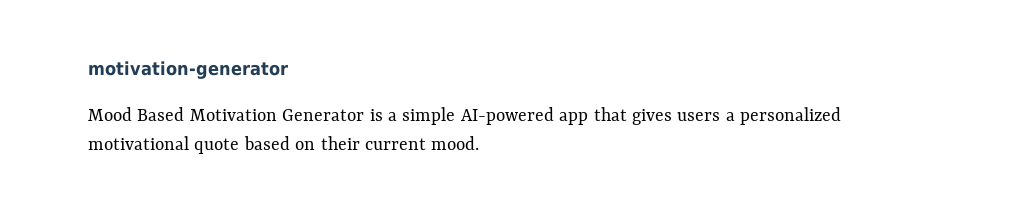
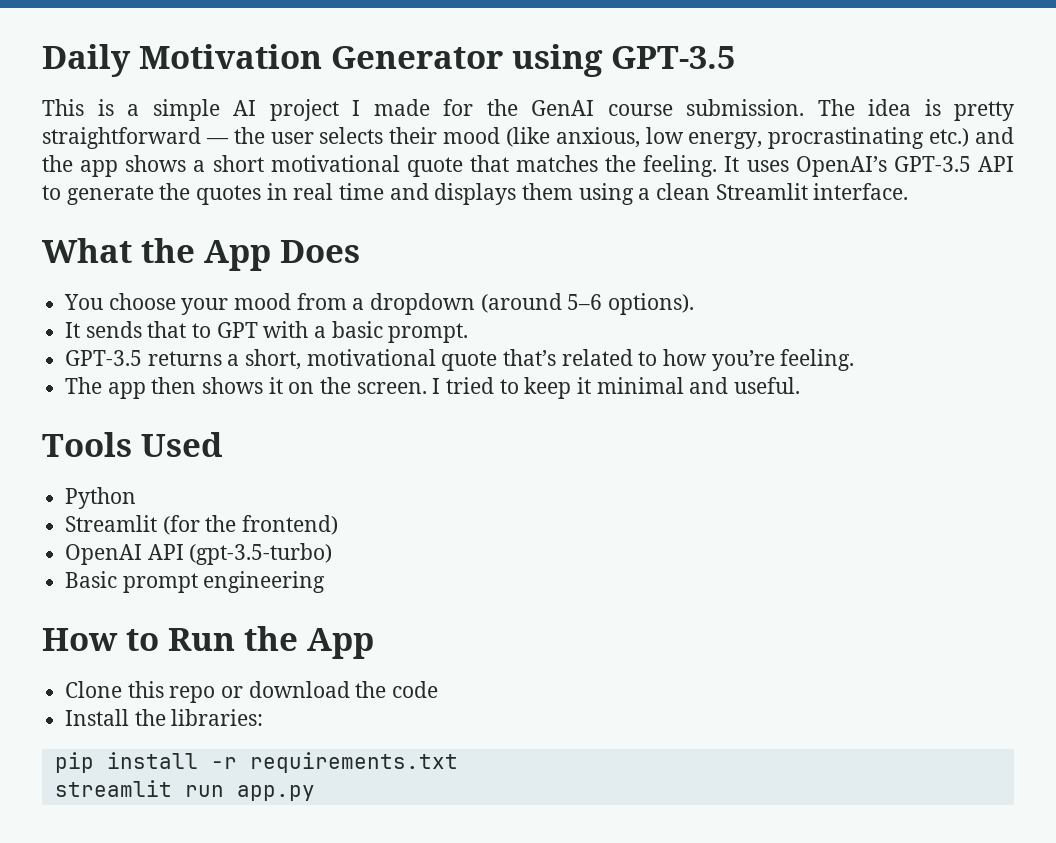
- motivation-generator
- Mood Based Motivation Generator is a simple AI-powered app that gives users a personalized motivational quote based on their current mood.
+ Daily Motivation Generator using GPT-3.5
+ This is a simple AI project I made for the GenAI course submission. The idea is pretty straightforward — the user selects their mood (like anxious, low energy, procrastinating etc.) and the app shows a short motivational quote that matches the feeling. It uses OpenAI’s GPT-3.5 API to generate the quotes in real time and displays them using a clean Streamlit interface.
+ What the App Does
+ You choose your mood from a dropdown (around 5–6 options).
+ It sends that to GPT with a basic prompt.
+ GPT-3.5 returns a short, motivational quote that’s related to how you’re feeling.
+ The app then shows it on the screen. I tried to keep it minimal and useful.
+ Tools Used
+ Python
+ Streamlit (for the frontend)
+ OpenAI API (gpt-3.5-turbo)
+ Basic prompt engineering
+ How to Run the App
+ Clone this repo or download the code
+ Install the libraries:
+ pip install -r requirements.txt
+ streamlit run app.py

